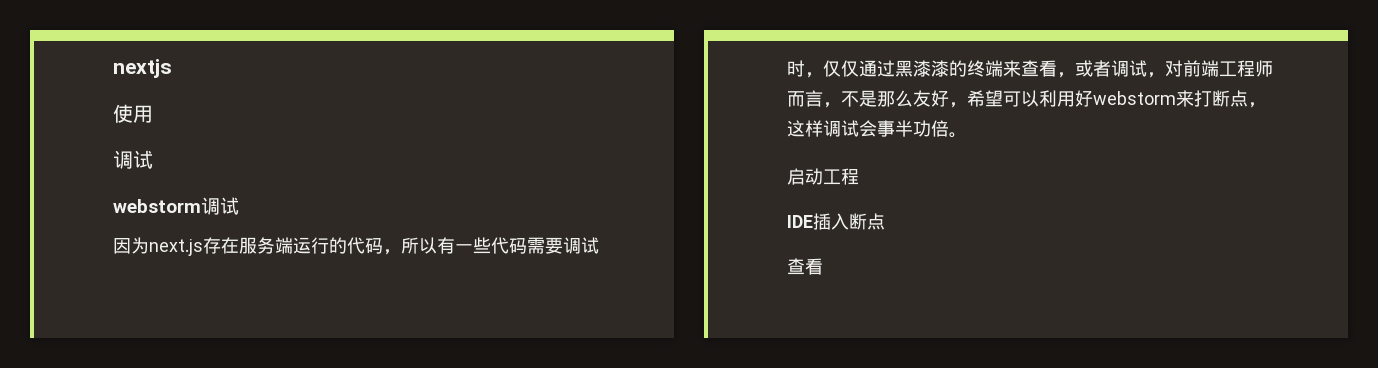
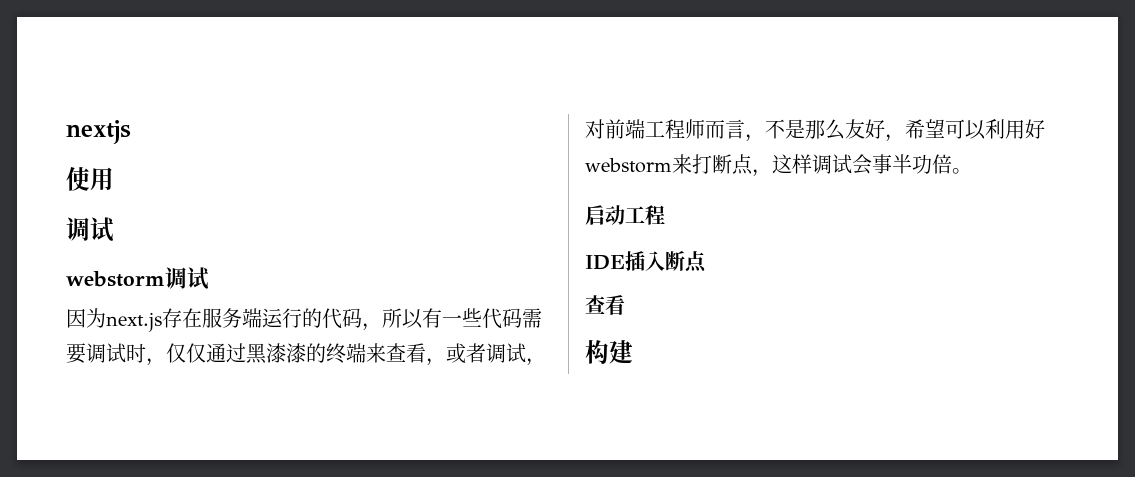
+ 构建

